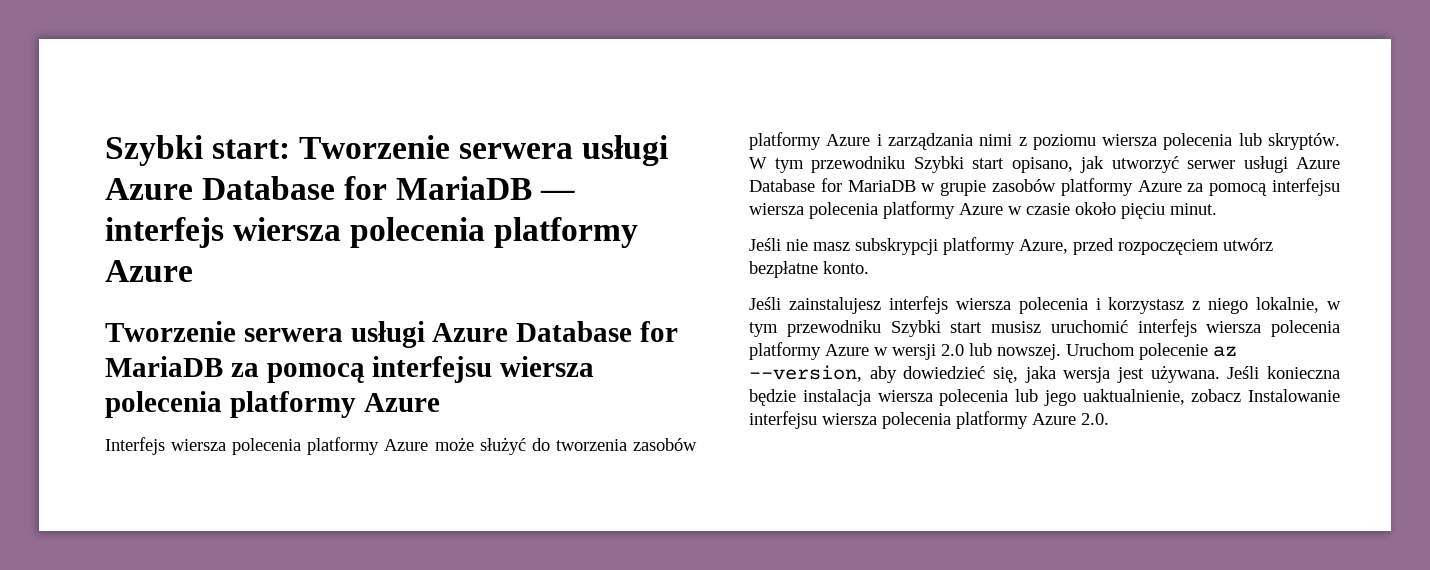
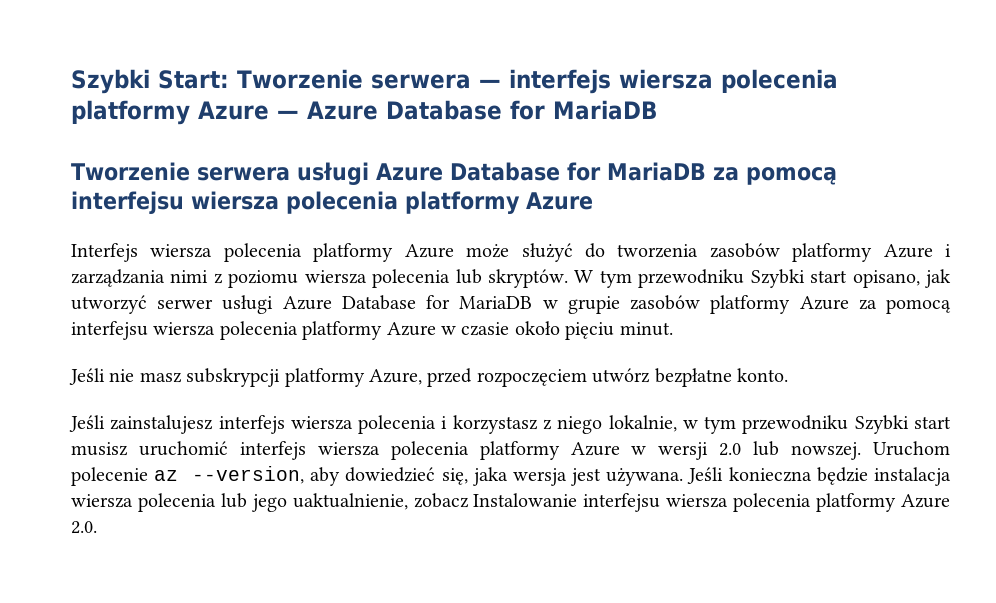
- Szybki start: Tworzenie serwera usługi Azure Database for MariaDB — interfejs wiersza polecenia platformy Azure
+ Szybki Start: Tworzenie serwera — interfejs wiersza polecenia platformy Azure — Azure Database for MariaDB

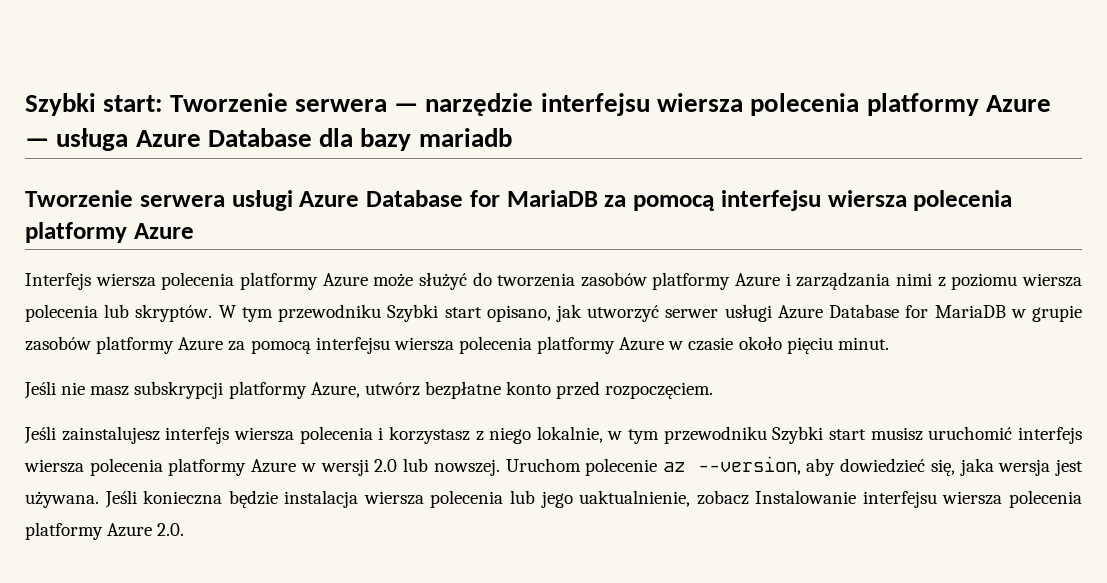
- Szybki Start: Tworzenie serwera — interfejs wiersza polecenia platformy Azure — Azure Database for MariaDB
+ Szybki start: Tworzenie serwera — narzędzie interfejsu wiersza polecenia platformy Azure — usługa Azure Database dla bazy mariadb
- Jeśli nie masz subskrypcji platformy Azure, przed rozpoczęciem utwórz bezpłatne konto.
+ Jeśli nie masz subskrypcji platformy Azure, utwórz bezpłatne konto przed rozpoczęciem.

